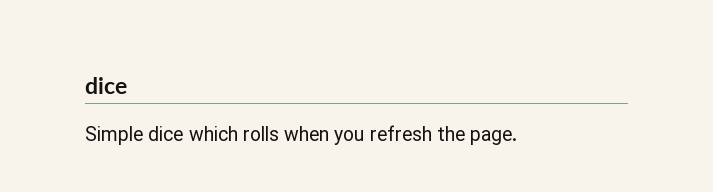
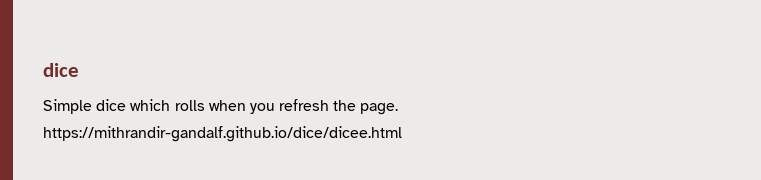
- Simple dice which rolls when you refresh the page.
+ Simple dice which rolls when you refresh the page. https://mithrandir-gandalf.github.io/dice/dicee.html

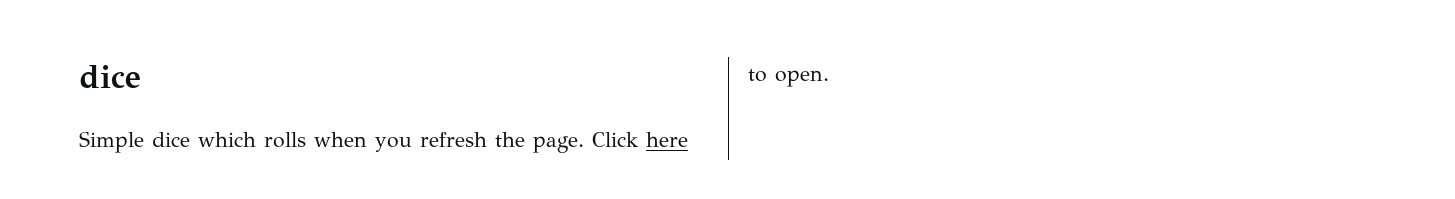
- Simple dice which rolls when you refresh the page. https://mithrandir-gandalf.github.io/dice/dicee.html
+ Simple dice which rolls when you refresh the page. Click here to open.

